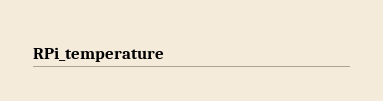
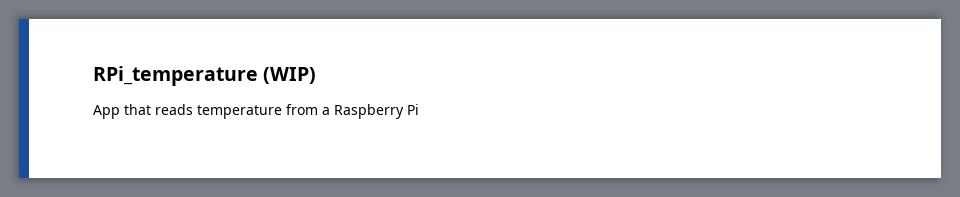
- RPi_temperature
+ RPi_temperature (WIP)
+ App that reads temperature from a Raspberry Pi

